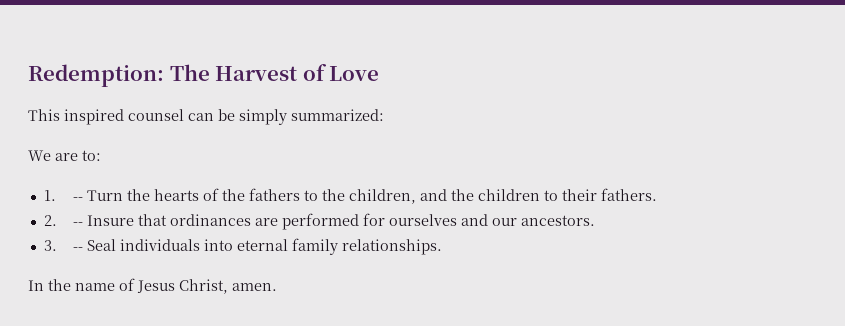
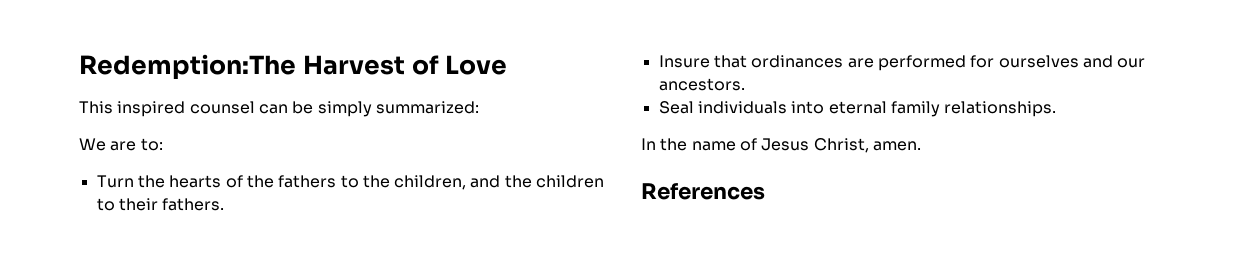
- Redemption: The Harvest of Love
+ Redemption:The Harvest of Love
- 1. -- Turn the hearts of the fathers to the children, and the children to their fathers.
+ Turn the hearts of the fathers to the children, and the children to their fathers.
- 2. -- Insure that ordinances are performed for ourselves and our ancestors.
+ Insure that ordinances are performed for ourselves and our ancestors.
- 3. -- Seal individuals into eternal family relationships.
+ Seal individuals into eternal family relationships.
+ References

